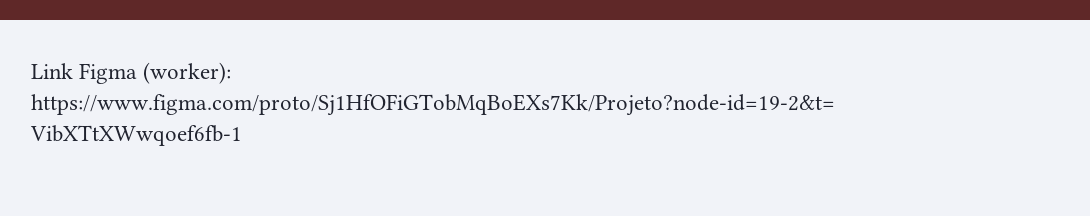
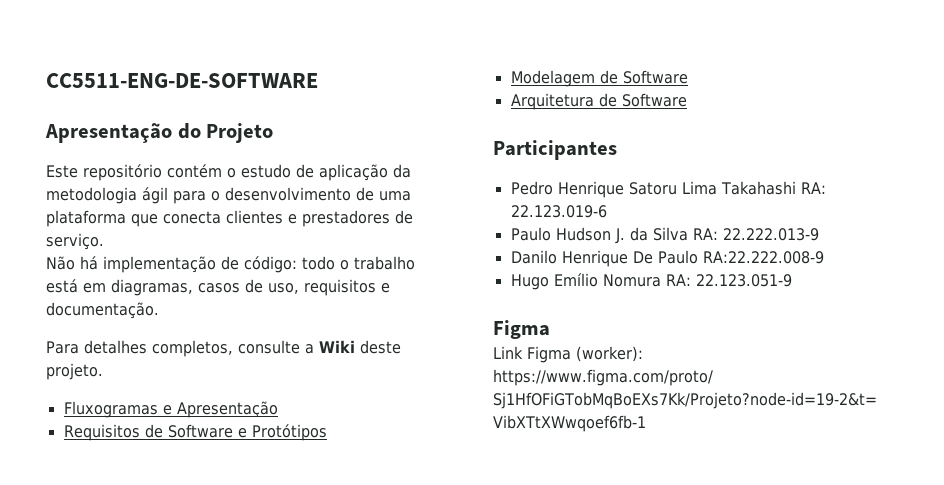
+ CC5511-ENG-DE-SOFTWARE
+ Apresentação do Projeto
+ Este repositório contém o estudo de aplicação da metodologia ágil para o desenvolvimento de uma plataforma que conecta clientes e prestadores de serviço.
+ Não há implementação de código: todo o trabalho está em diagramas, casos de uso, requisitos e documentação.
+ Para detalhes completos, consulte a Wiki deste projeto.
+ Fluxogramas e Apresentação
+ Requisitos de Software e Protótipos
+ Modelagem de Software
+ Arquitetura de Software
+ Participantes
+ Pedro Henrique Satoru Lima Takahashi RA: 22.123.019-6
+ Paulo Hudson J. da Silva RA: 22.222.013-9
+ Danilo Henrique De Paulo RA:22.222.008-9
+ Hugo Emílio Nomura RA: 22.123.051-9
+ Figma

